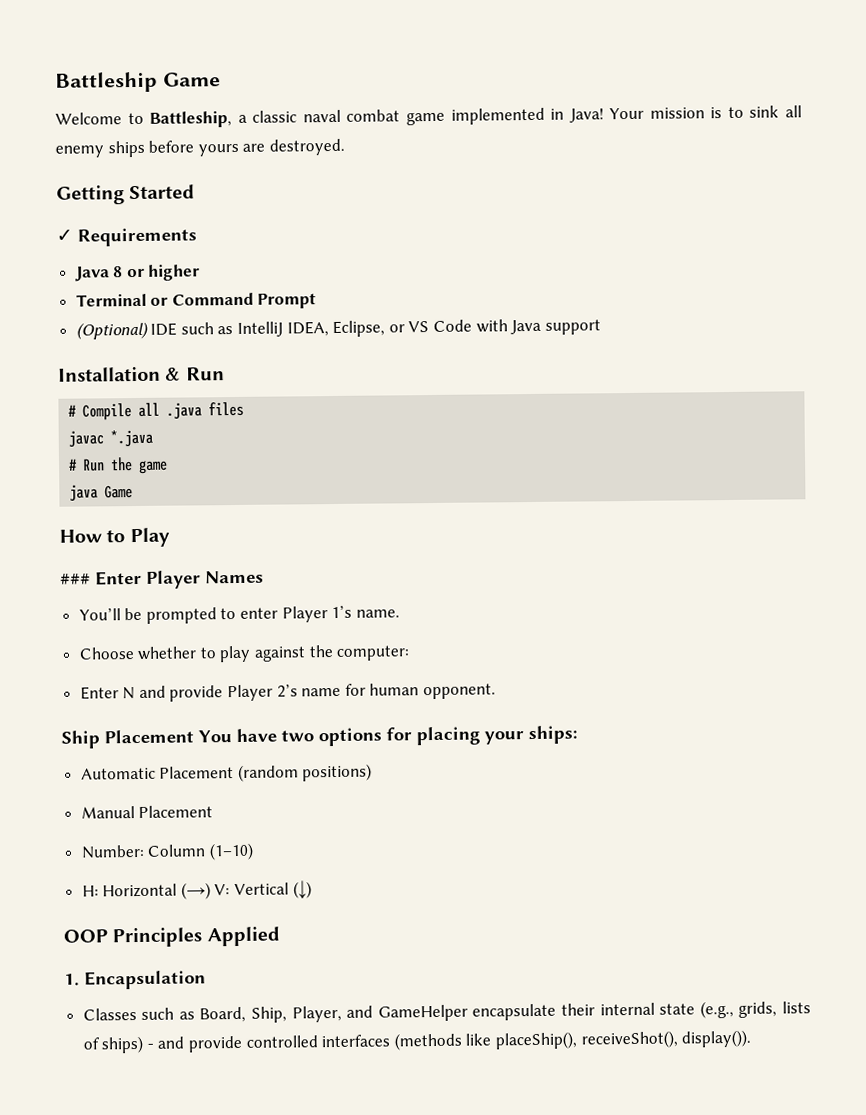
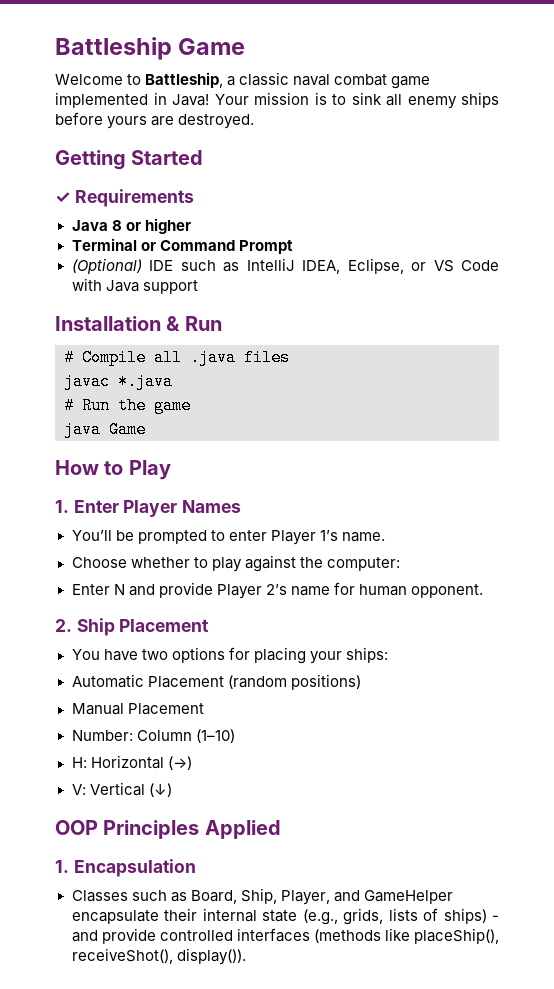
- ### Enter Player Names
+ 1. Enter Player Names
- Ship Placement You have two options for placing your ships:
+ 2. Ship Placement
+ You have two options for placing your ships:
- H: Horizontal (→) V: Vertical (↓)
+ H: Horizontal (→)
+ V: Vertical (↓)

